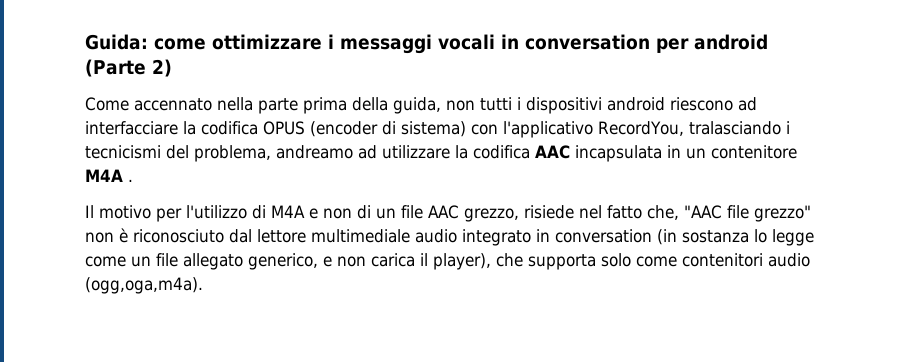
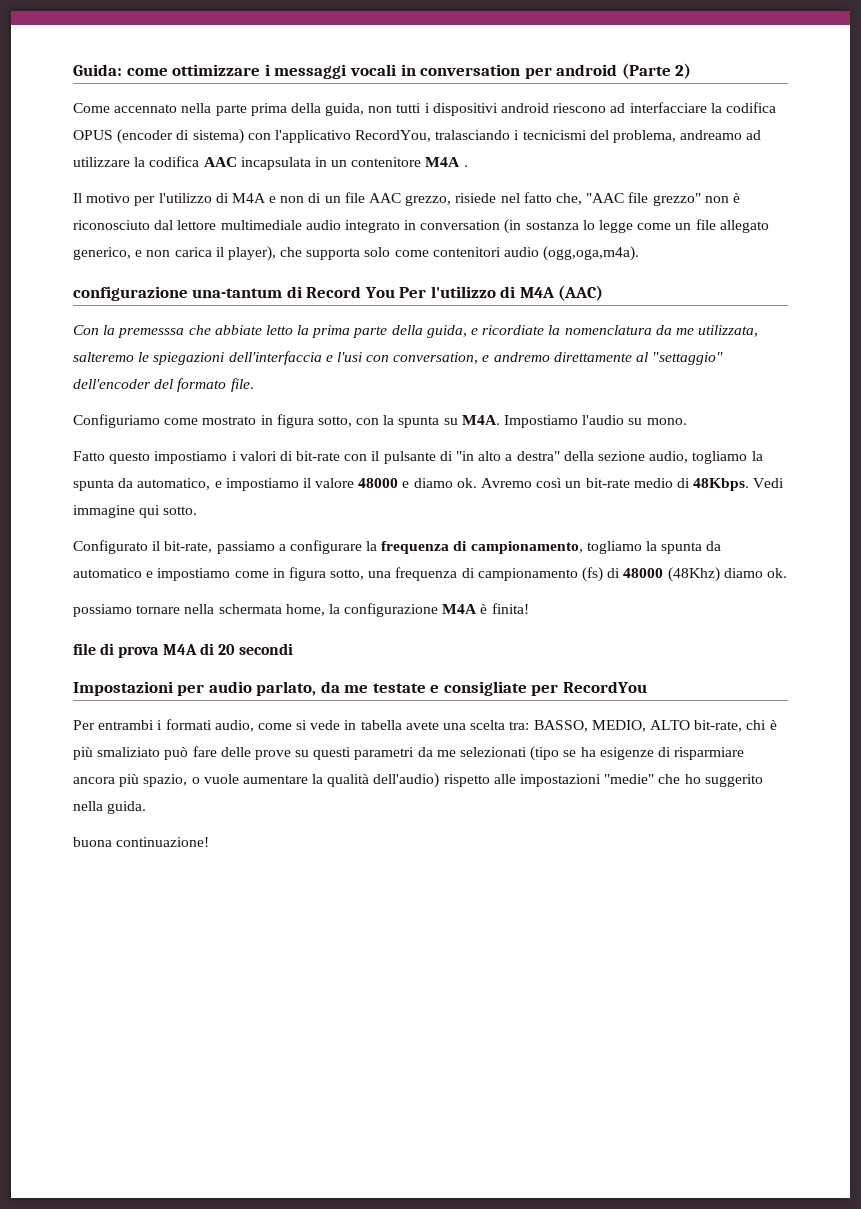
+ configurazione una-tantum di Record You Per l'utilizzo di M4A (AAC)
+ Con la premesssa che abbiate letto la prima parte della guida, e ricordiate la nomenclatura da me utilizzata, salteremo le spiegazioni dell'interfaccia e l'usi con conversation, e andremo direttamente al "settaggio" dell'encoder del formato file.
+ Configuriamo come mostrato in figura sotto, con la spunta su M4A. Impostiamo l'audio su mono.
+ Fatto questo impostiamo i valori di bit-rate con il pulsante di "in alto a destra" della sezione audio, togliamo la spunta da automatico, e impostiamo il valore 48000 e diamo ok. Avremo così un bit-rate medio di 48Kbps. Vedi immagine qui sotto.
+ Configurato il bit-rate, passiamo a configurare la frequenza di campionamento, togliamo la spunta da automatico e impostiamo come in figura sotto, una frequenza di campionamento (fs) di 48000 (48Khz) diamo ok.
+ possiamo tornare nella schermata home, la configurazione M4A è finita!
+ file di prova M4A di 20 secondi
+ Impostazioni per audio parlato, da me testate e consigliate per RecordYou
+ Per entrambi i formati audio, come si vede in tabella avete una scelta tra: BASSO, MEDIO, ALTO bit-rate, chi è più smaliziato può fare delle prove su questi parametri da me selezionati (tipo se ha esigenze di risparmiare ancora più spazio, o vuole aumentare la qualità dell'audio) rispetto alle impostazioni "medie" che ho suggerito nella guida.
+ buona continuazione!

